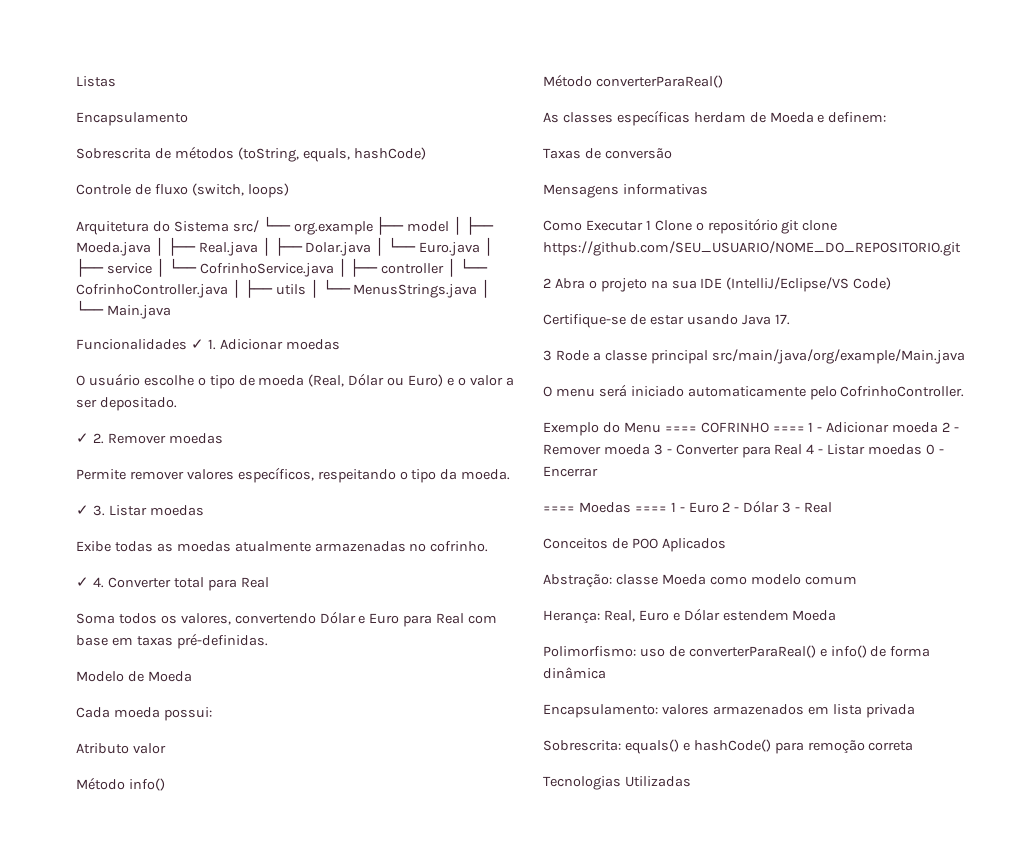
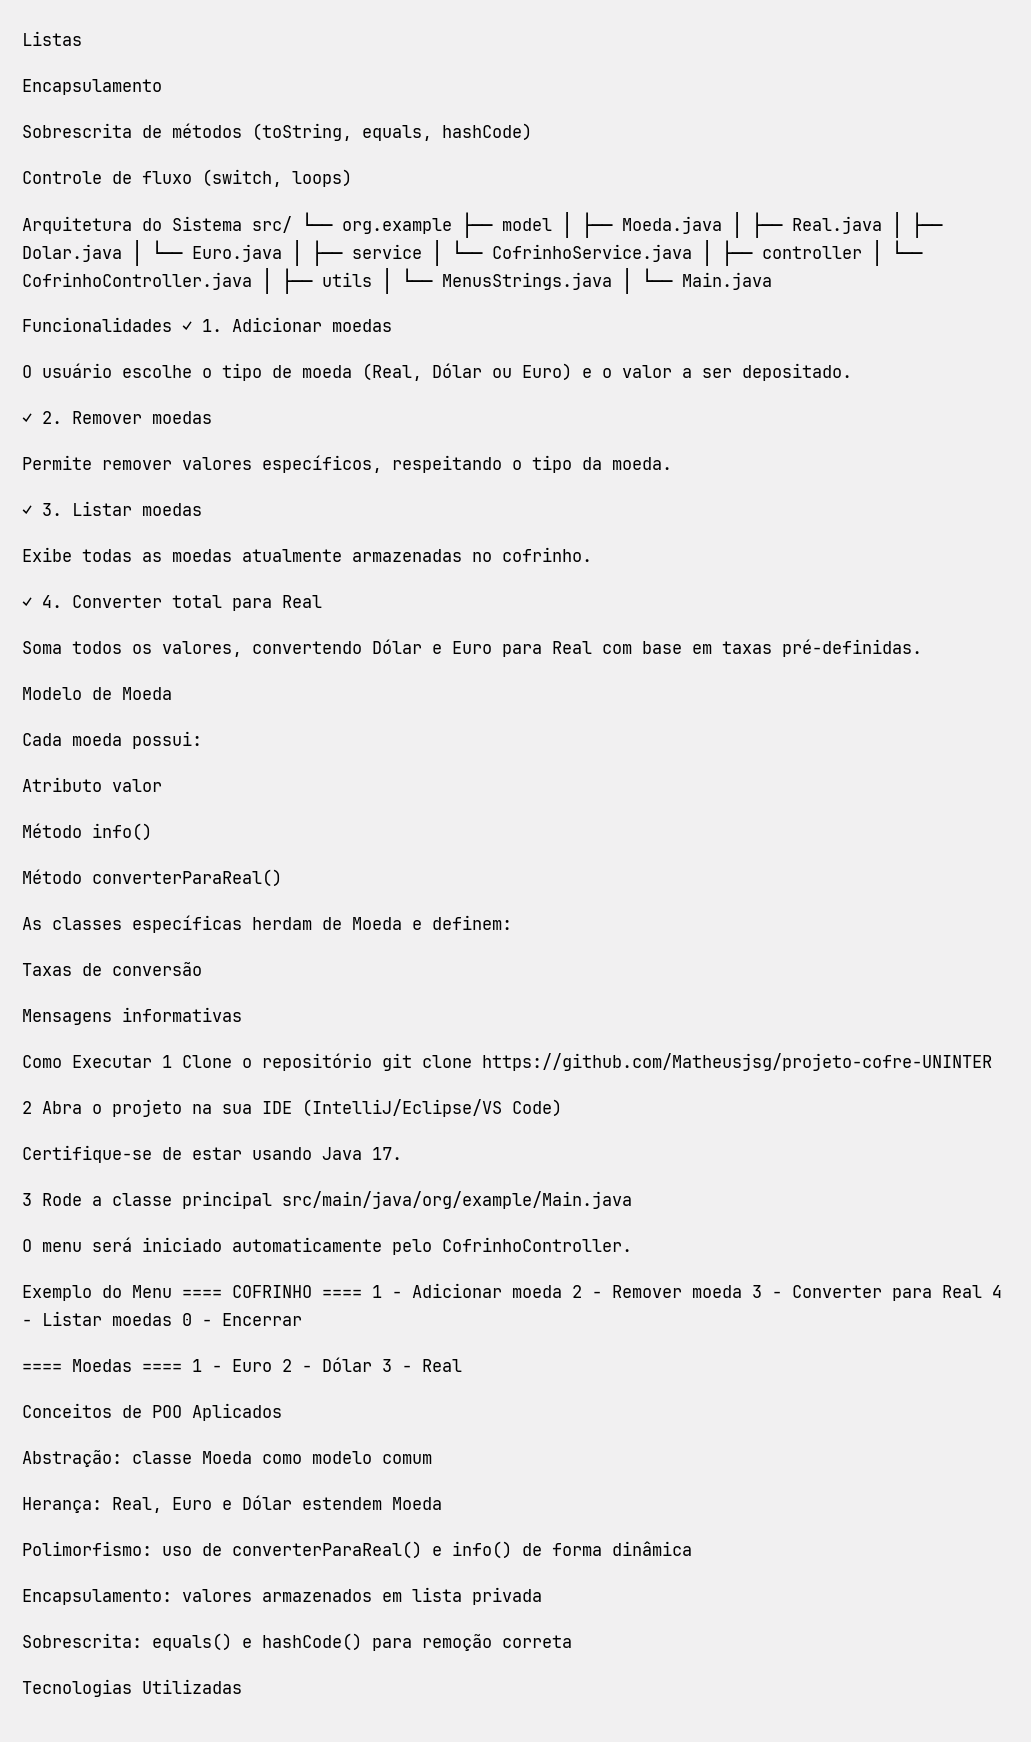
- Como Executar 1 Clone o repositório git clone https://github.com/SEU_USUARIO/NOME_DO_REPOSITORIO.git
+ Como Executar 1 Clone o repositório git clone https://github.com/Matheusjsg/projeto-cofre-UNINTER

